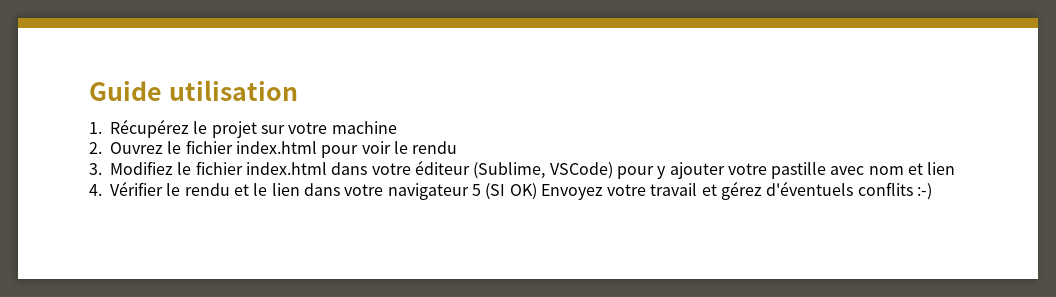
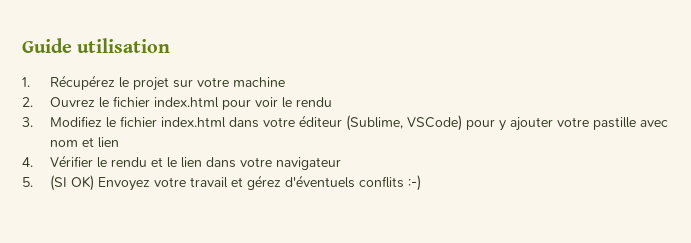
- 4. Vérifier le rendu et le lien dans votre navigateur 5 (SI OK) Envoyez votre travail et gérez d'éventuels conflits :-)
+ 4. Vérifier le rendu et le lien dans votre navigateur
+ 5. (SI OK) Envoyez votre travail et gérez d'éventuels conflits :-)

